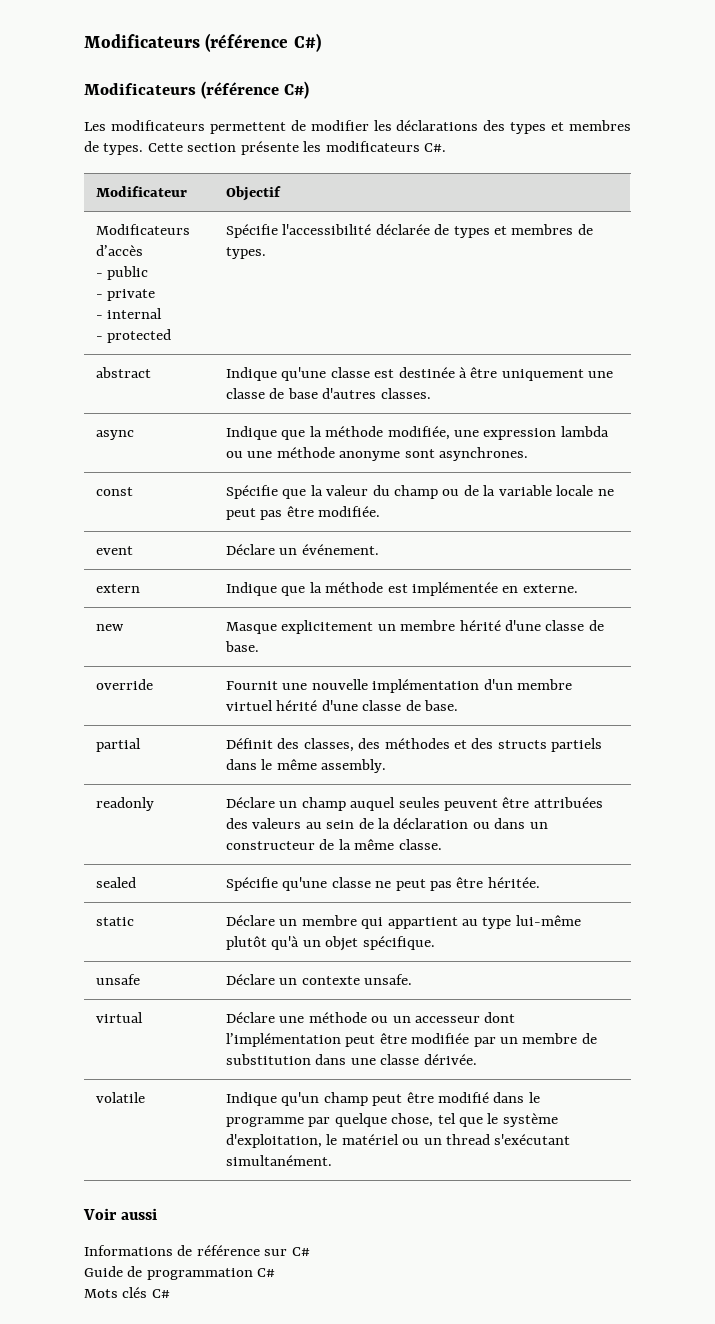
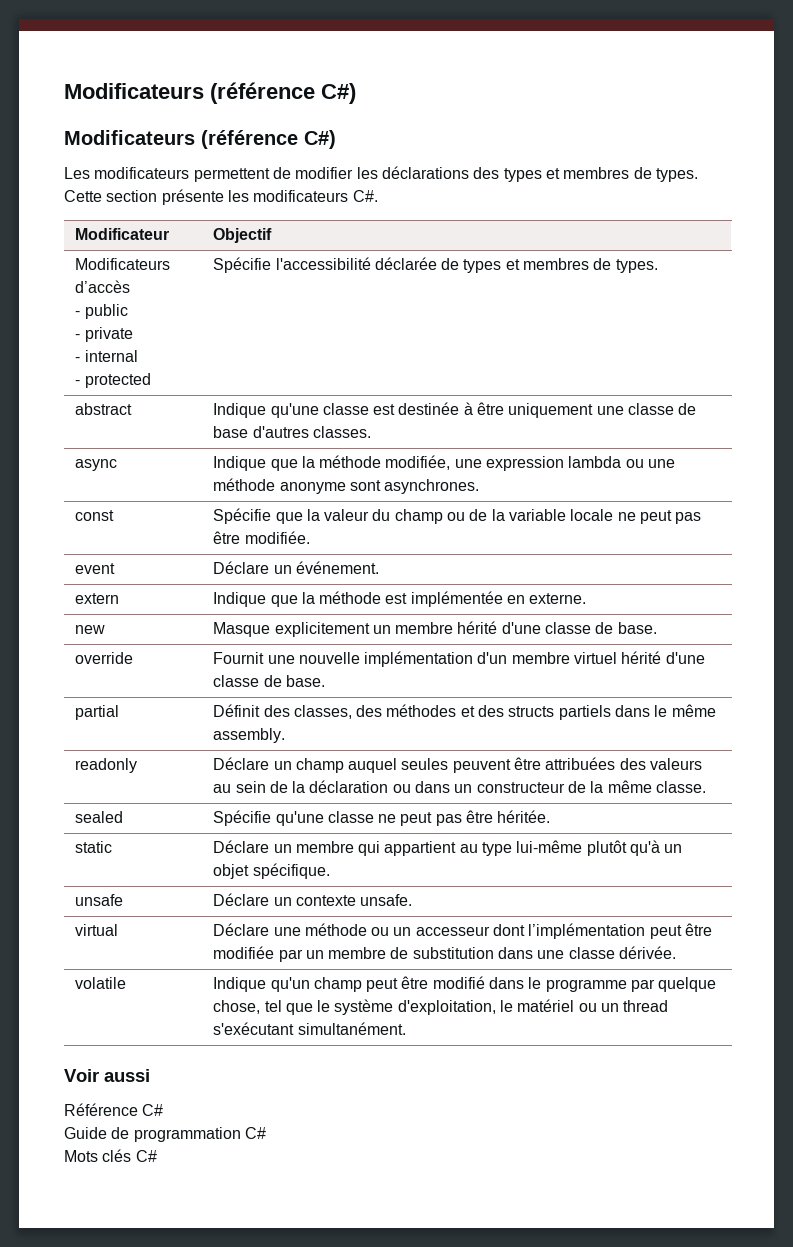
- Informations de référence sur C#
+ Référence C#

